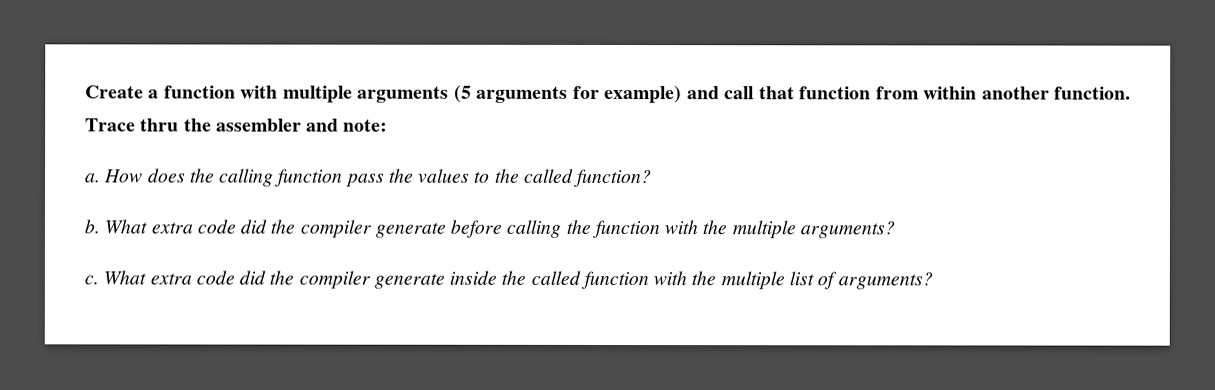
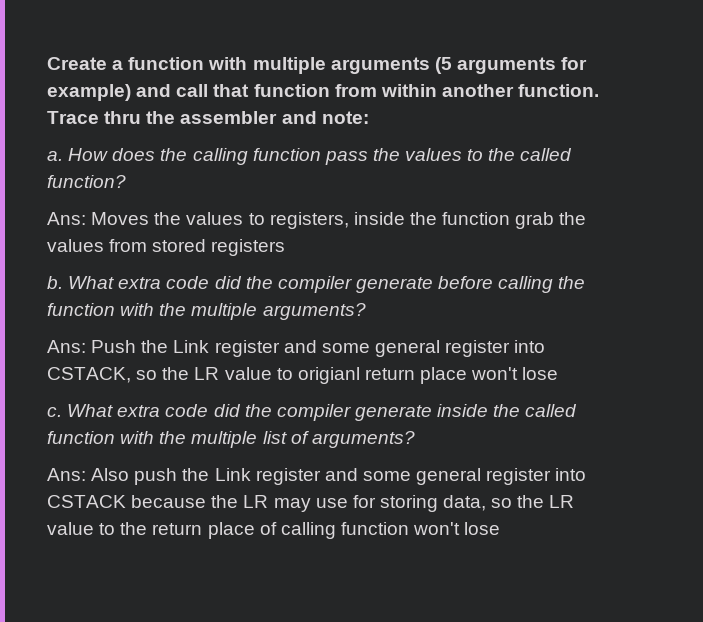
+ Ans: Moves the values to registers, inside the function grab the values from stored registers
+ Ans: Push the Link register and some general register into CSTACK, so the LR value to origianl return place won't lose
+ Ans: Also push the Link register and some general register into CSTACK because the LR may use for storing data, so the LR value to the return place of calling function won't lose

